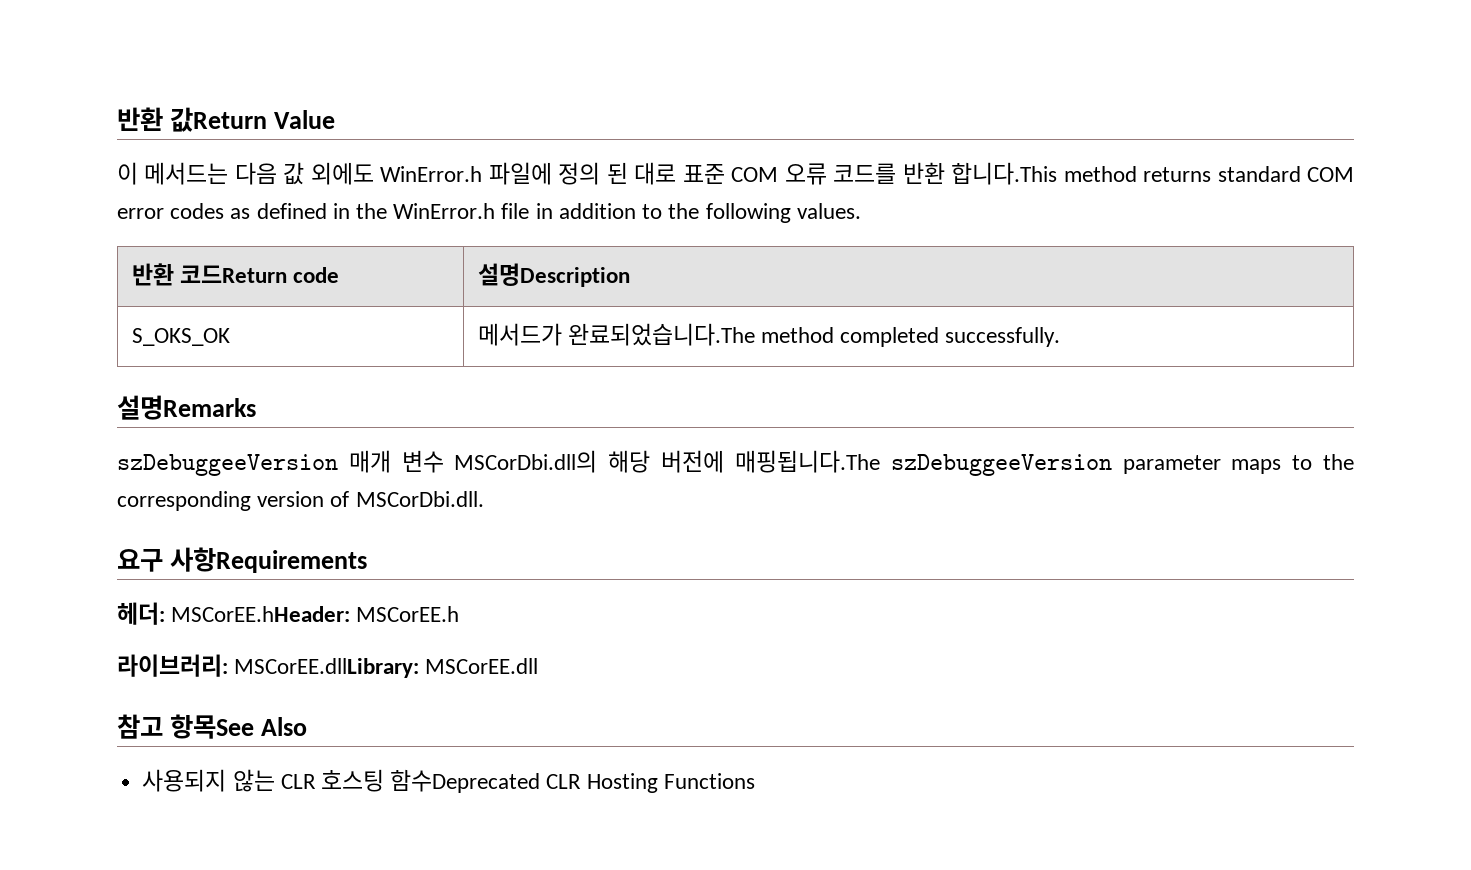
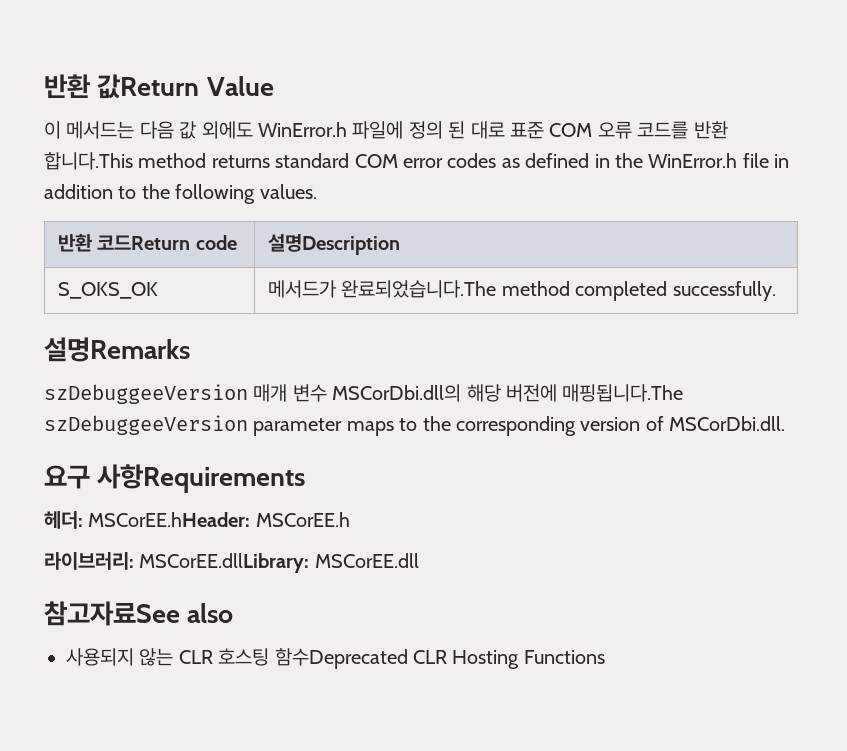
- 참고 항목See Also
+ 참고자료See also

